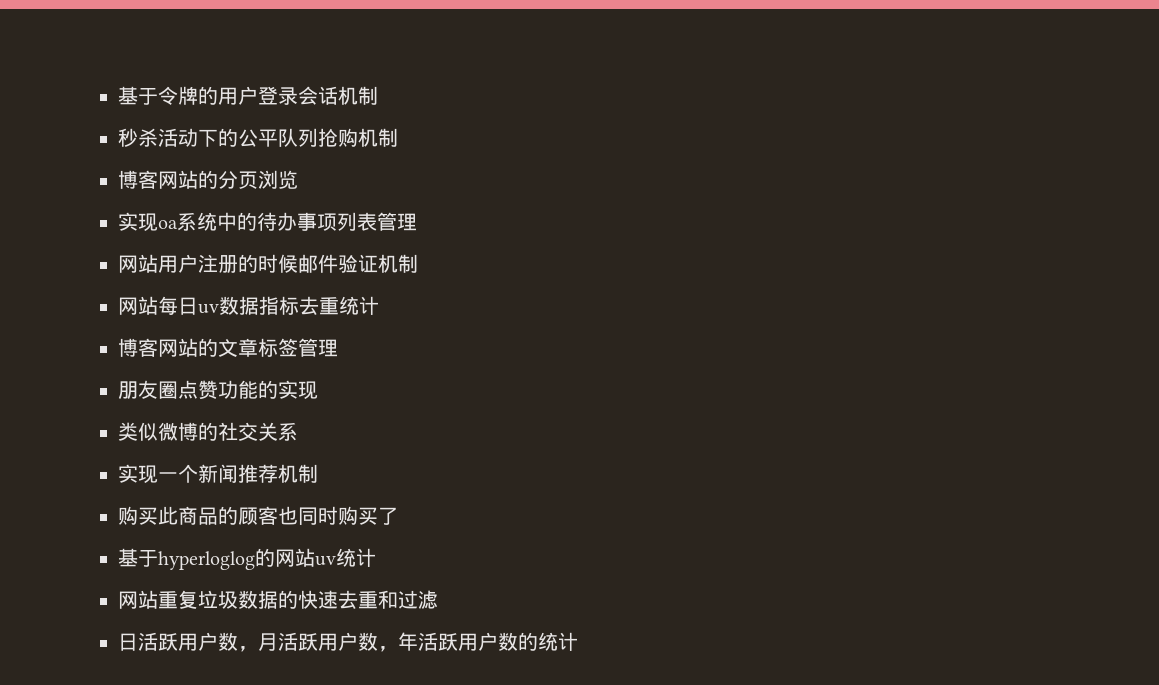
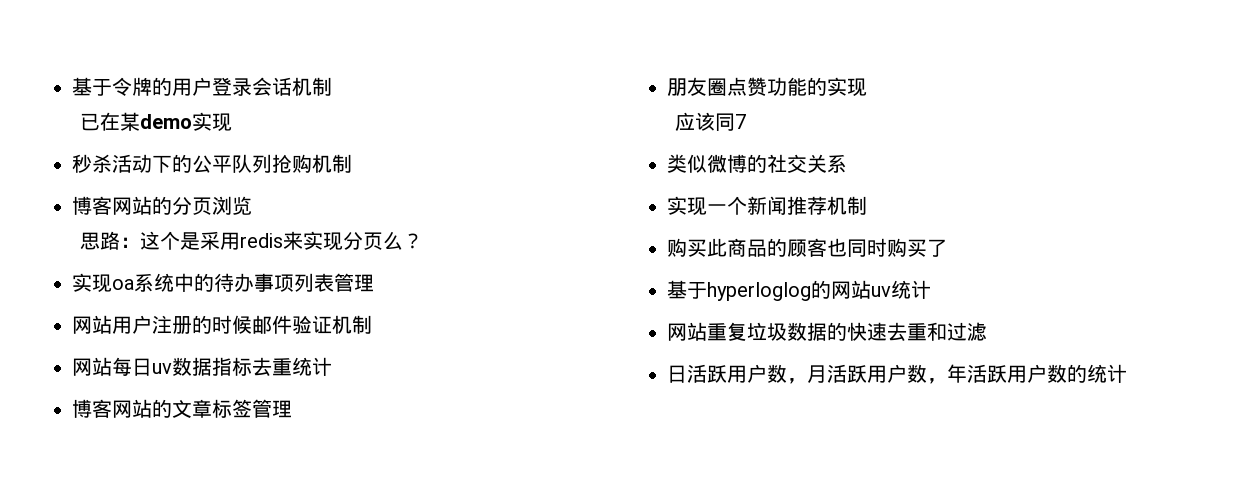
+ 已在某demo实现
+ 思路：这个是采用redis来实现分页么？
+ 应该同7

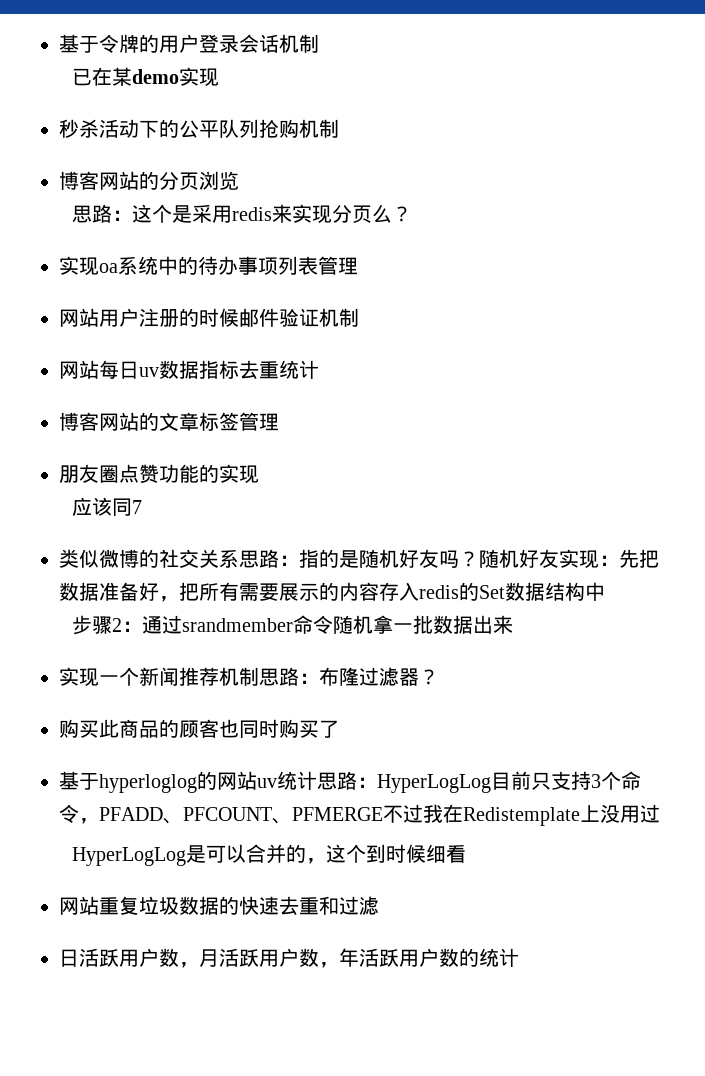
- 类似微博的社交关系
+ 类似微博的社交关系思路：指的是随机好友吗？随机好友实现：先把数据准备好，把所有需要展示的内容存入redis的Set数据结构中
+ 步骤2：通过srandmember命令随机拿一批数据出来
- 实现一个新闻推荐机制
+ 实现一个新闻推荐机制思路：布隆过滤器？
- 基于hyperloglog的网站uv统计
+ 基于hyperloglog的网站uv统计思路：HyperLogLog目前只支持3个命令，PFADD、PFCOUNT、PFMERGE不过我在Redistemplate上没用过
+ HyperLogLog是可以合并的，这个到时候细看

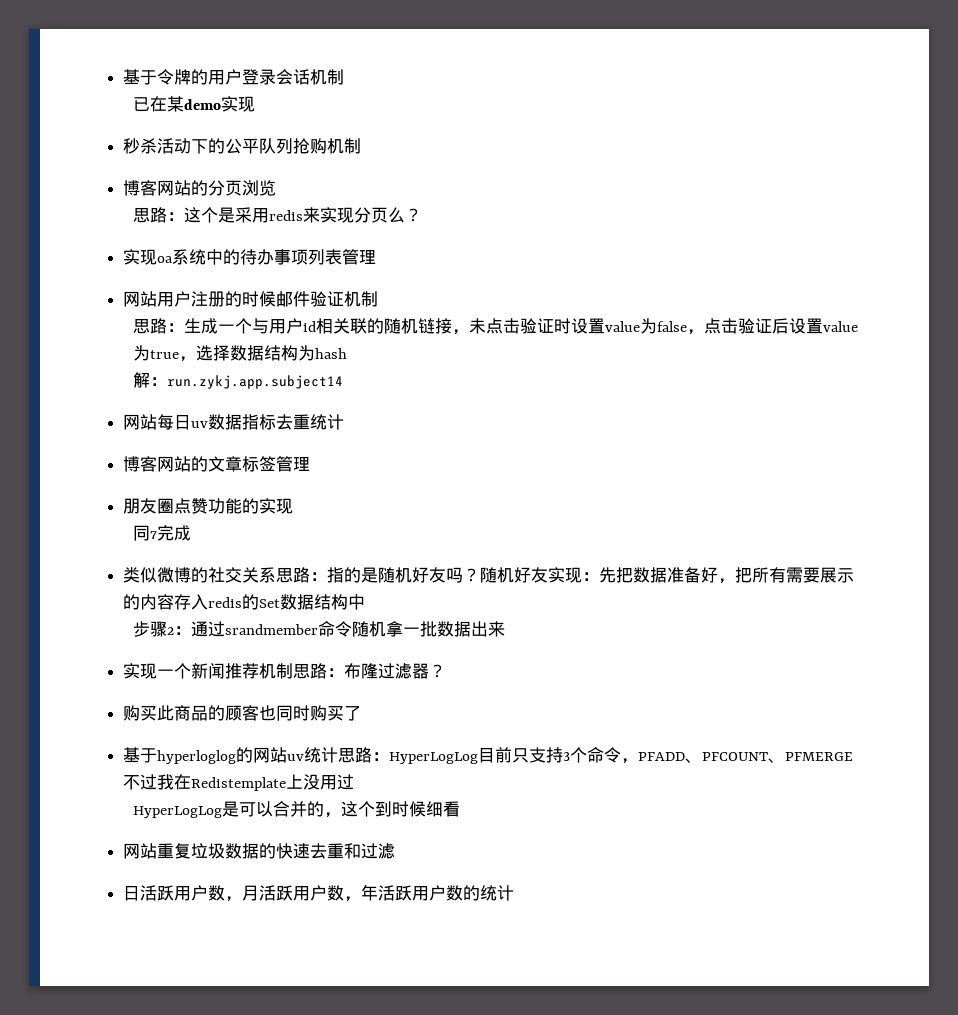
+ 思路：生成一个与用户id相关联的随机链接，未点击验证时设置value为false，点击验证后设置value为true，选择数据结构为hash
+ 解：run.zykj.app.subject14
- 应该同7
+ 同7完成

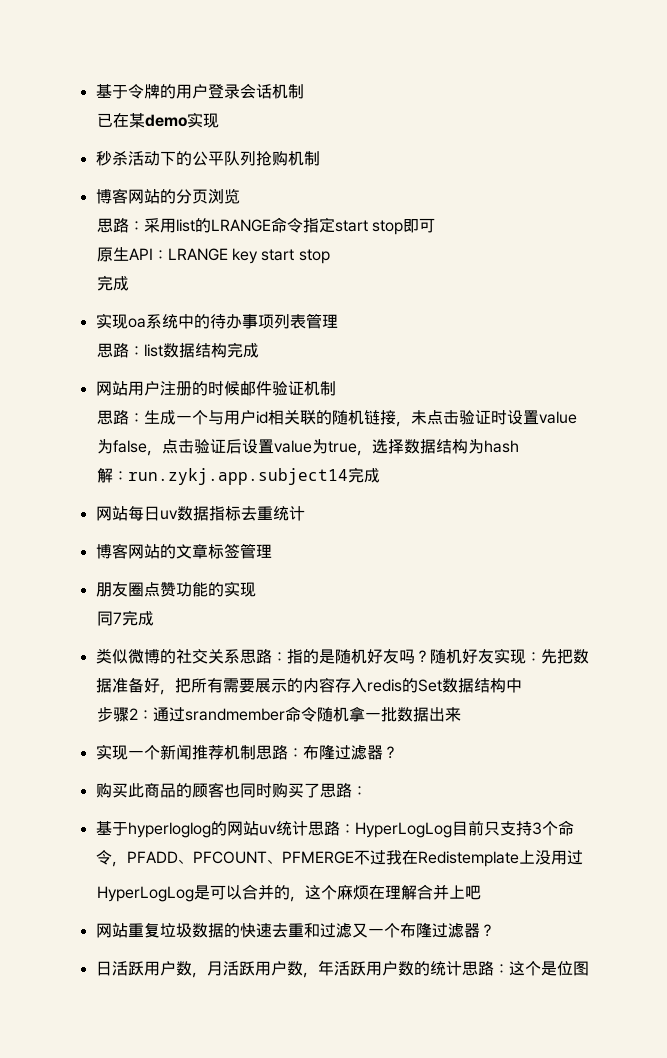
- 思路：这个是采用redis来实现分页么？
+ 思路：采用list的LRANGE命令指定start stop即可
+ 原生API：LRANGE key start stop
+ 完成
+ 思路：list数据结构完成
- 解：run.zykj.app.subject14
+ 解：run.zykj.app.subject14完成
- 购买此商品的顾客也同时购买了
+ 购买此商品的顾客也同时购买了思路：
- HyperLogLog是可以合并的，这个到时候细看
+ HyperLogLog是可以合并的，这个麻烦在理解合并上吧
- 网站重复垃圾数据的快速去重和过滤
+ 网站重复垃圾数据的快速去重和过滤又一个布隆过滤器？
- 日活跃用户数，月活跃用户数，年活跃用户数的统计
+ 日活跃用户数，月活跃用户数，年活跃用户数的统计思路：这个是位图

